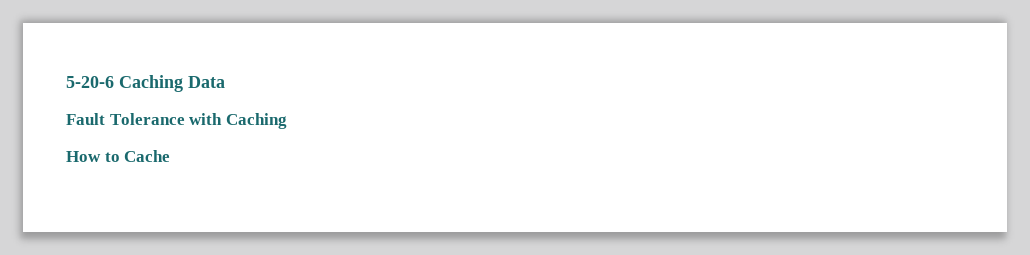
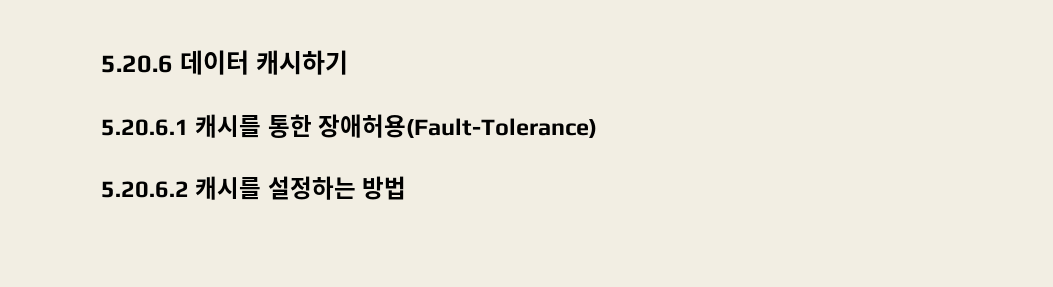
- 5-20-6 Caching Data
- Fault Tolerance with Caching
- How to Cache
+ 5.20.6 데이터 캐시하기
+ 5.20.6.1 캐시를 통한 장애허용(Fault-Tolerance)
+ 5.20.6.2 캐시를 설정하는 방법

